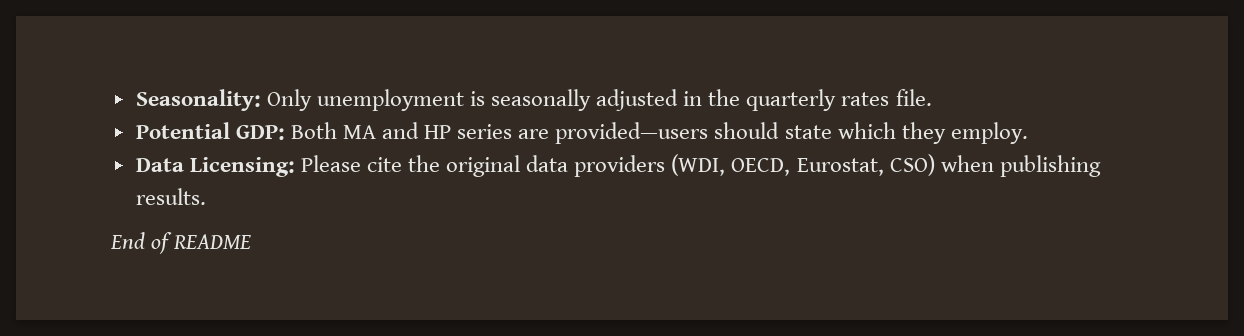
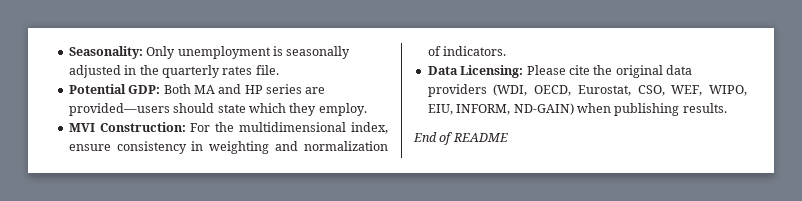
+ MVI Construction: For the multidimensional index, ensure consistency in weighting and normalization of indicators.
- Data Licensing: Please cite the original data providers (WDI, OECD, Eurostat, CSO) when publishing results.
+ Data Licensing: Please cite the original data providers (WDI, OECD, Eurostat, CSO, WEF, WIPO, EIU, INFORM, ND-GAIN) when publishing results.

